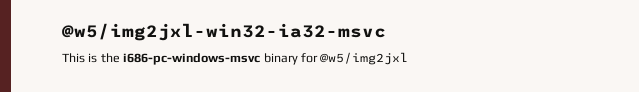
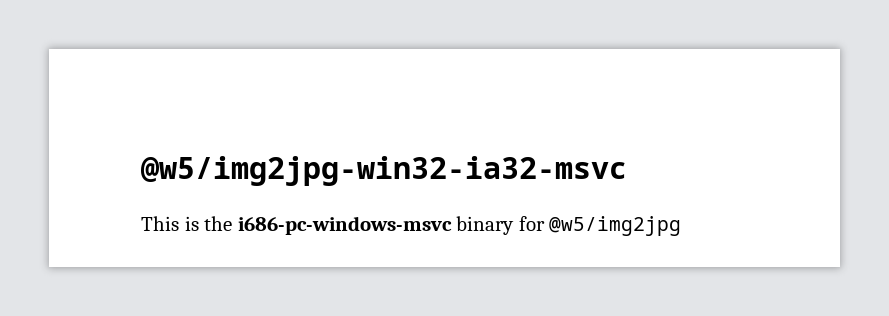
- @w5/img2jxl-win32-ia32-msvc
+ @w5/img2jpg-win32-ia32-msvc
- This is the i686-pc-windows-msvc binary for @w5/img2jxl
+ This is the i686-pc-windows-msvc binary for @w5/img2jpg

